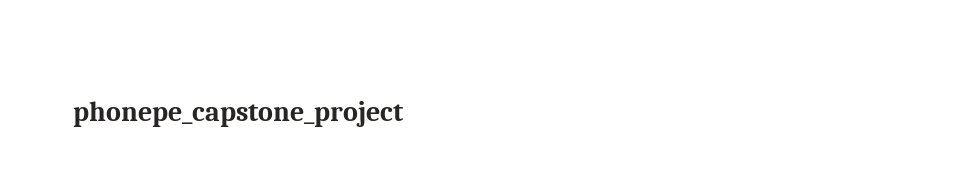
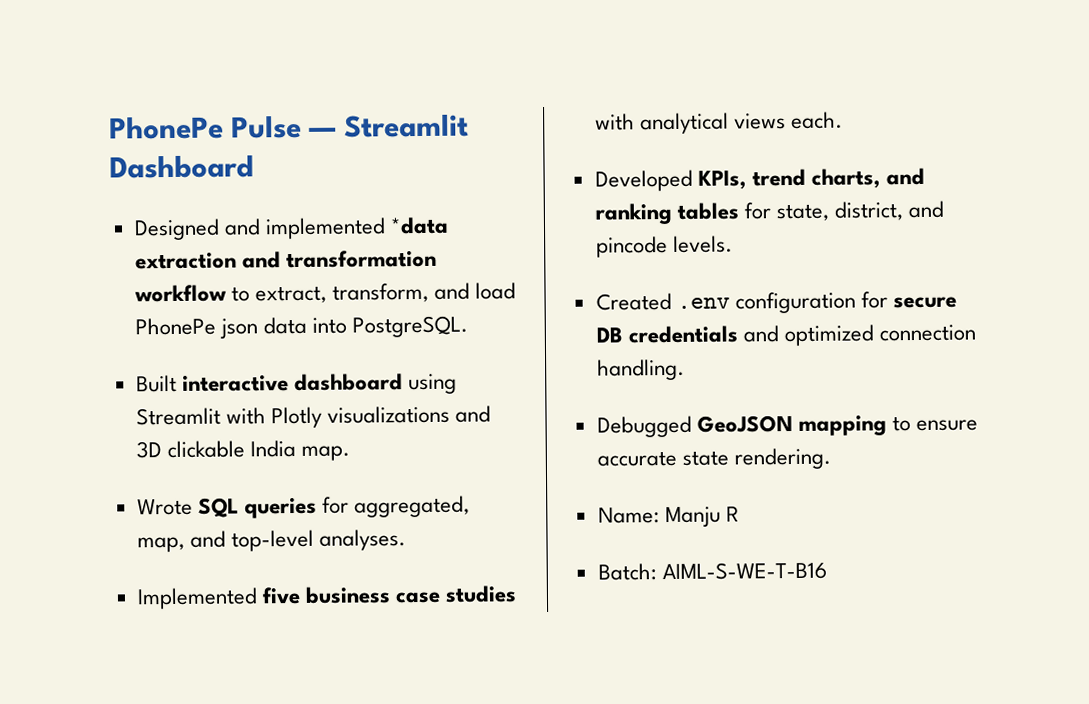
- phonepe_capstone_project
+ PhonePe Pulse — Streamlit Dashboard
+ Designed and implemented *data extraction and transformation workflow to extract, transform, and load PhonePe json data into PostgreSQL.
+ Built interactive dashboard using Streamlit with Plotly visualizations and 3D clickable India map.
+ Wrote SQL queries for aggregated, map, and top-level analyses.
+ Implemented five business case studies with analytical views each.
+ Developed KPIs, trend charts, and ranking tables for state, district, and pincode levels.
+ Created .env configuration for secure DB credentials and optimized connection handling.
+ Debugged GeoJSON mapping to ensure accurate state rendering.
+ Name: Manju R
+ Batch: AIML-S-WE-T-B16

